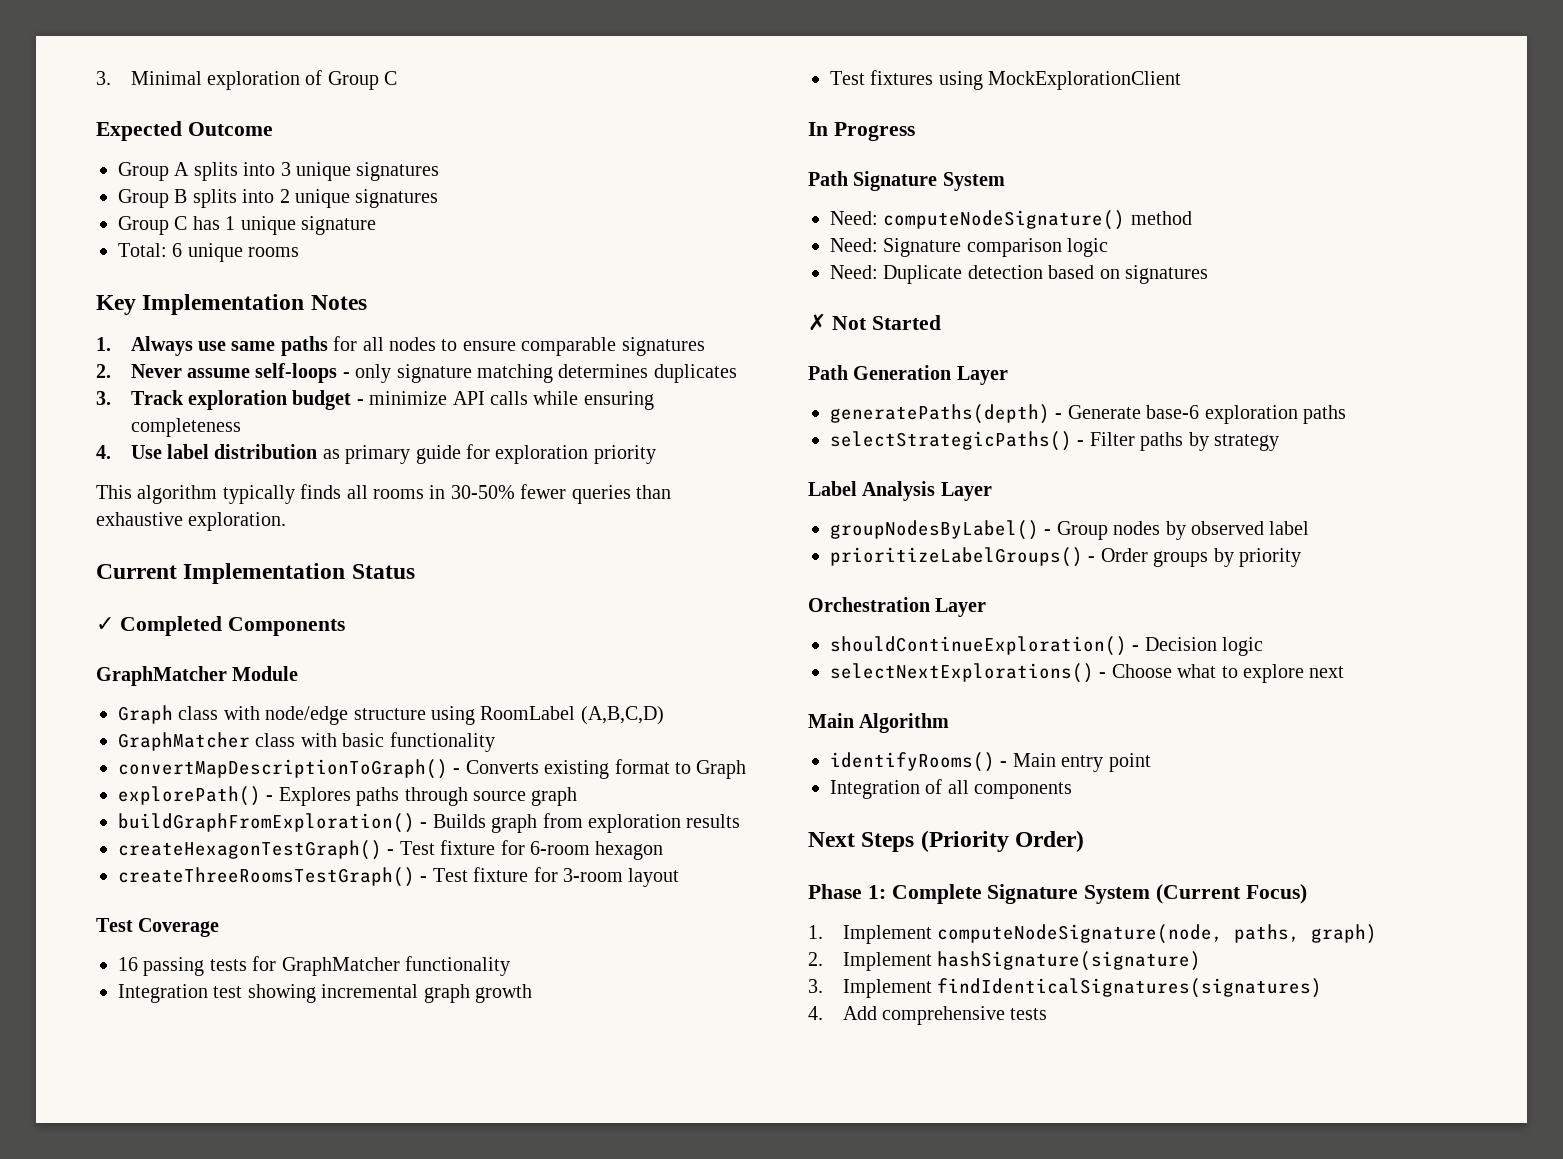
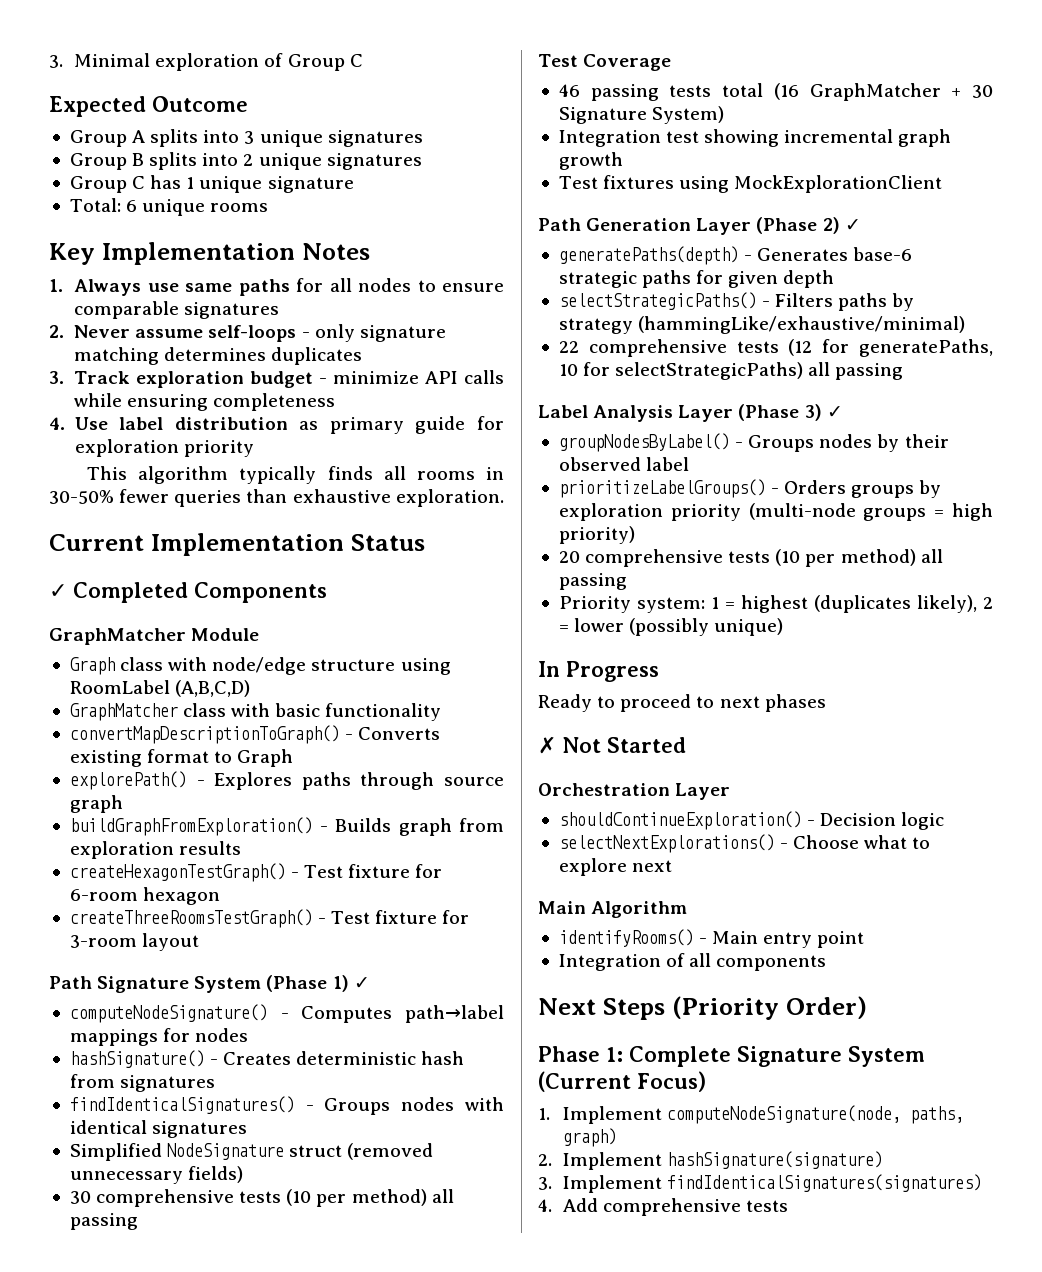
+ Path Signature System (Phase 1) ✓
+ computeNodeSignature() - Computes path→label mappings for nodes
+ hashSignature() - Creates deterministic hash from signatures
+ findIdenticalSignatures() - Groups nodes with identical signatures
+ Simplified NodeSignature struct (removed unnecessary fields)
+ 30 comprehensive tests (10 per method) all passing
- 16 passing tests for GraphMatcher functionality
+ 46 passing tests total (16 GraphMatcher + 30 Signature System)
- In Progress
- Path Signature System
- Need: computeNodeSignature() method
- Need: Signature comparison logic
- Need: Duplicate detection based on signatures
- ✗ Not Started
- Path Generation Layer
+ Path Generation Layer (Phase 2) ✓
- generatePaths(depth) - Generate base-6 exploration paths
+ generatePaths(depth) - Generates base-6 strategic paths for given depth
- selectStrategicPaths() - Filter paths by strategy
+ selectStrategicPaths() - Filters paths by strategy (hammingLike/exhaustive/minimal)
+ 22 comprehensive tests (12 for generatePaths, 10 for selectStrategicPaths) all passing
- Label Analysis Layer
+ Label Analysis Layer (Phase 3) ✓
- groupNodesByLabel() - Group nodes by observed label
+ groupNodesByLabel() - Groups nodes by their observed label
- prioritizeLabelGroups() - Order groups by priority
+ prioritizeLabelGroups() - Orders groups by exploration priority (multi-node groups = high priority)
+ 20 comprehensive tests (10 per method) all passing
+ Priority system: 1 = highest (duplicates likely), 2 = lower (possibly unique)
+ In Progress
+ Ready to proceed to next phases
+ ✗ Not Started

